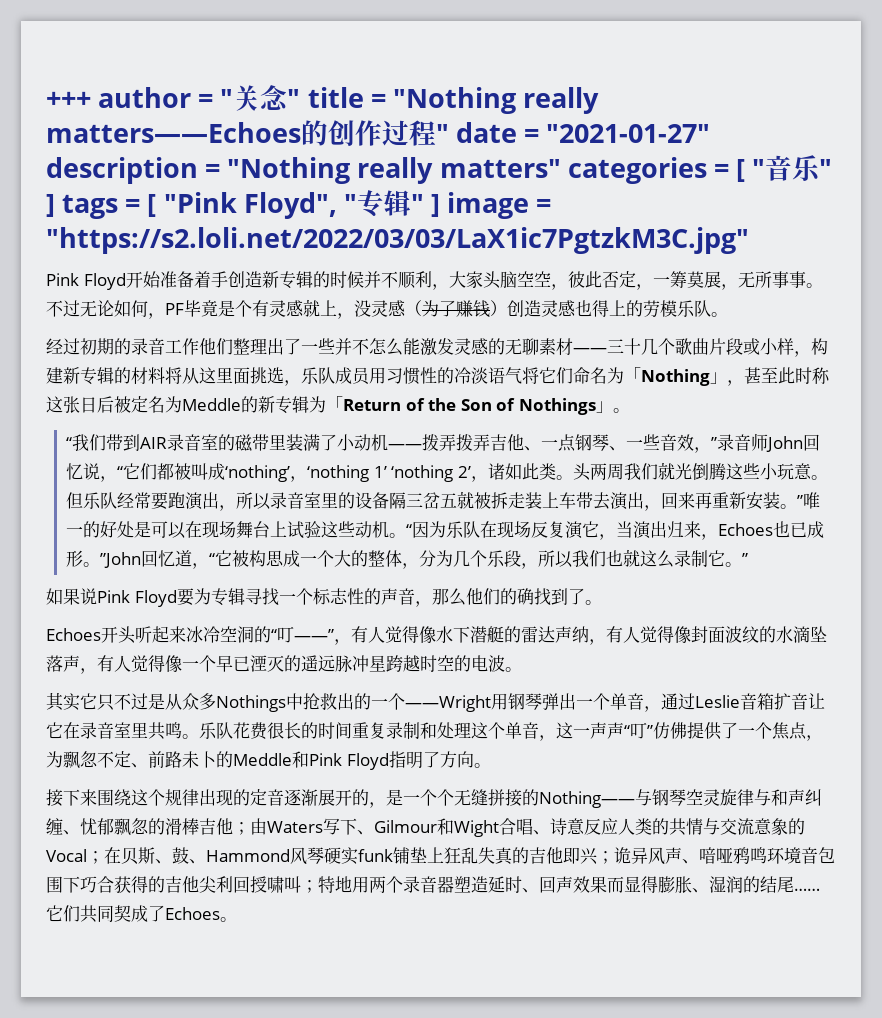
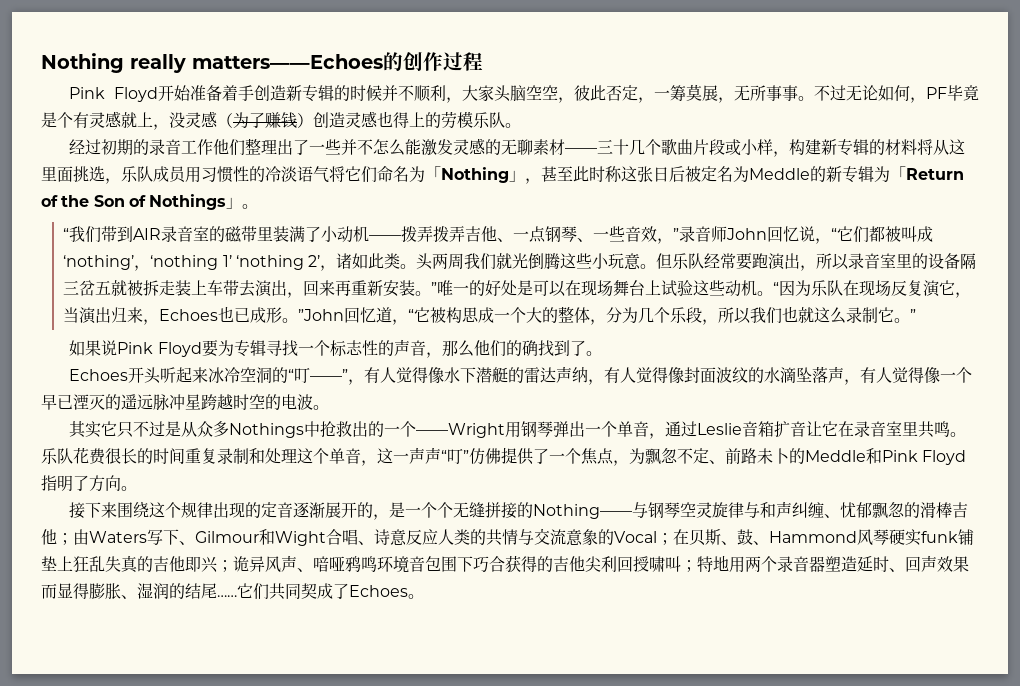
- +++ author = "关念" title = "Nothing really matters——Echoes的创作过程" date = "2021-01-27" description = "Nothing really matters" categories = [ "音乐" ] tags = [ "Pink Floyd", "专辑" ] image = "https://s2.loli.net/2022/03/03/LaX1ic7PgtzkM3C.jpg"
+ Nothing really matters——Echoes的创作过程

